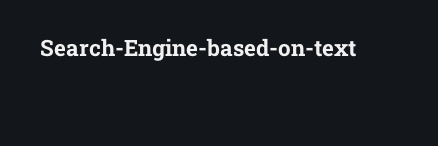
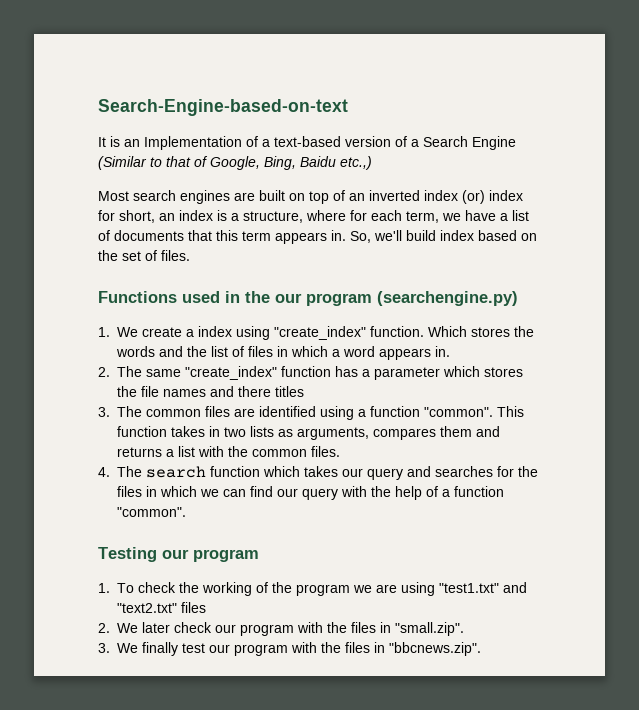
+ It is an Implementation of a text-based version of a Search Engine (Similar to that of Google, Bing, Baidu etc.,)
+ Most search engines are built on top of an inverted index (or) index for short, an index is a structure, where for each term, we have a list of documents that this term appears in. So, we'll build index based on the set of files.
+ Functions used in the our program (searchengine.py)
+ 1. We create a index using "create_index" function. Which stores the words and the list of files in which a word appears in.
+ 2. The same "create_index" function has a parameter which stores the file names and there titles
+ 3. The common files are identified using a function "common". This function takes in two lists as arguments, compares them and returns a list with the common files.
+ 4. The search function which takes our query and searches for the files in which we can find our query with the help of a function "common".
+ Testing our program
+ 1. To check the working of the program we are using "test1.txt" and "text2.txt" files
+ 2. We later check our program with the files in "small.zip".
+ 3. We finally test our program with the files in "bbcnews.zip".

